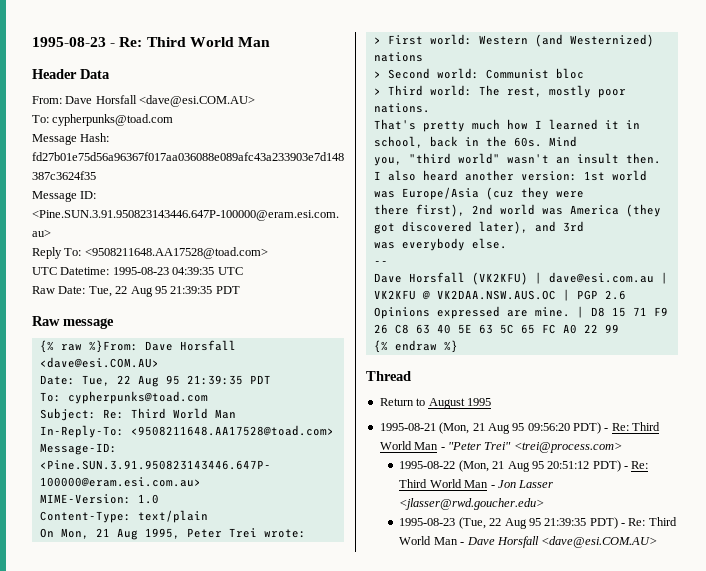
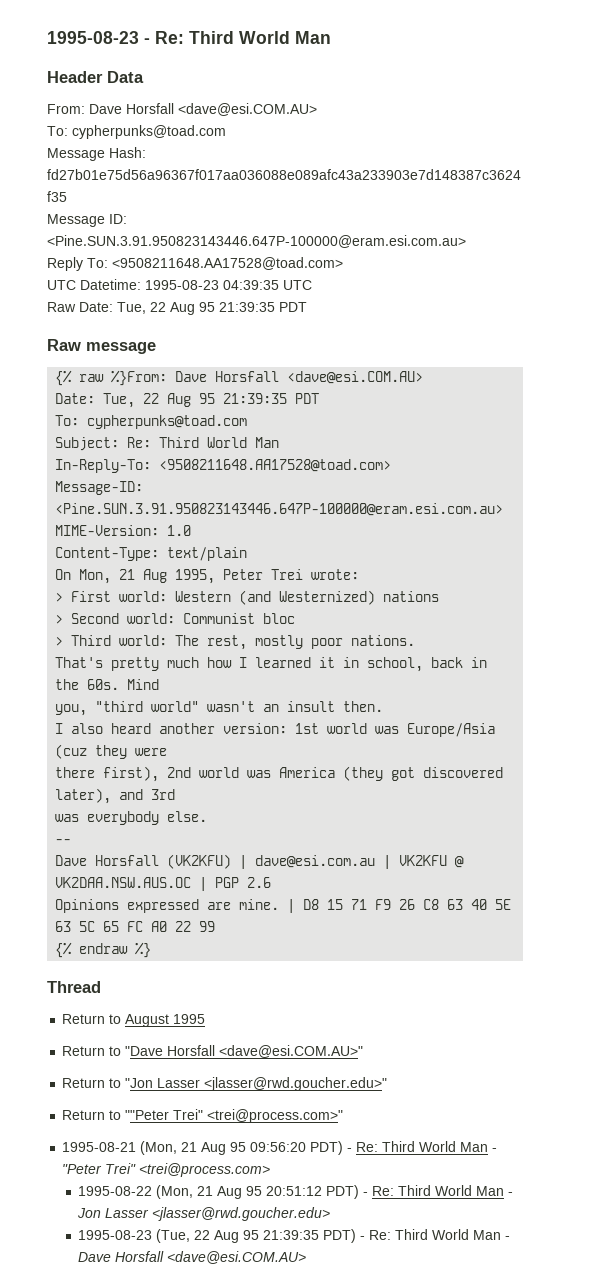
+ Return to "Dave Horsfall <dave@esi.COM.AU>"
+ Return to "Jon Lasser <jlasser@rwd.goucher.edu>"
+ Return to ""Peter Trei" <trei@process.com>"

